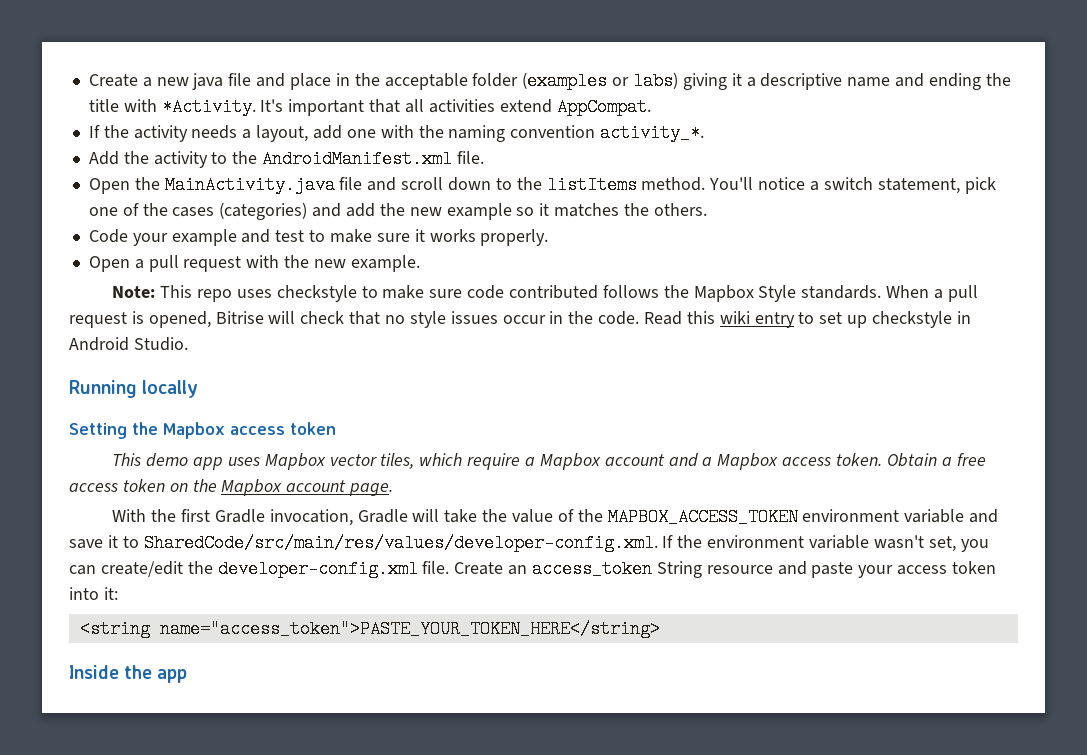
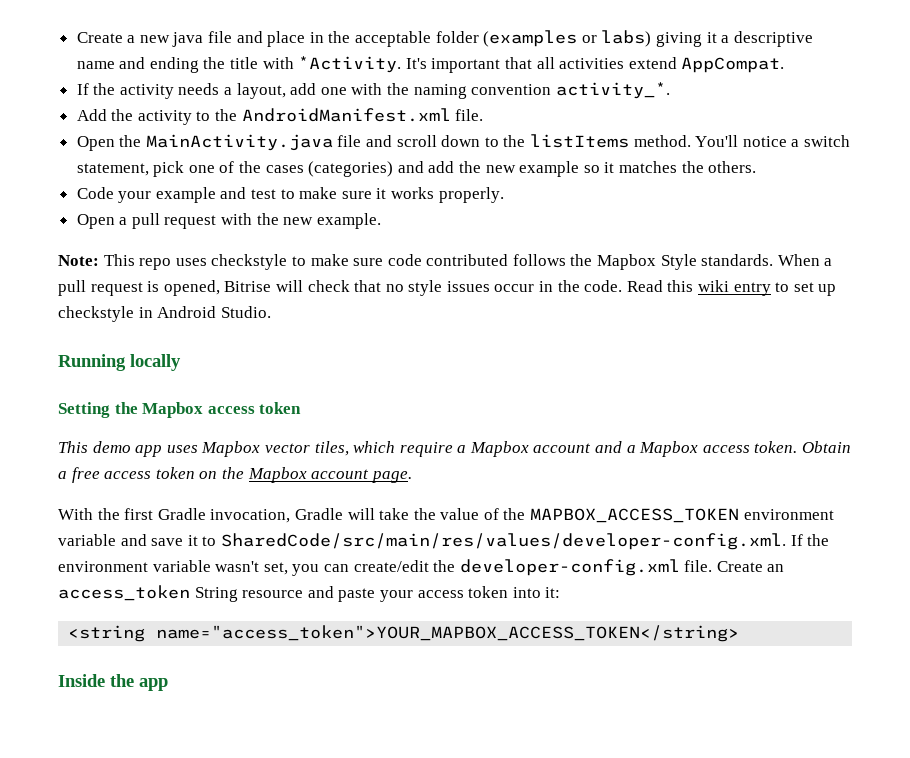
- <string name="access_token">PASTE_YOUR_TOKEN_HERE</string>
+ <string name="access_token">YOUR_MAPBOX_ACCESS_TOKEN</string>

